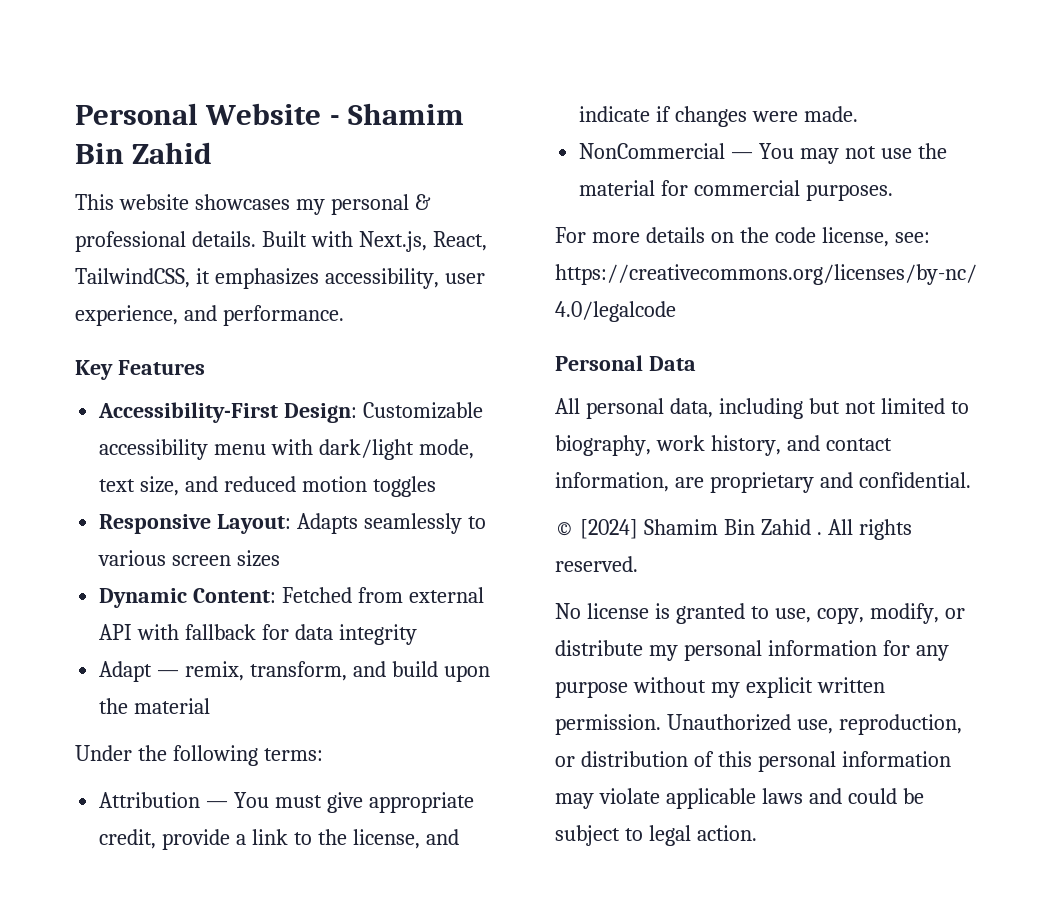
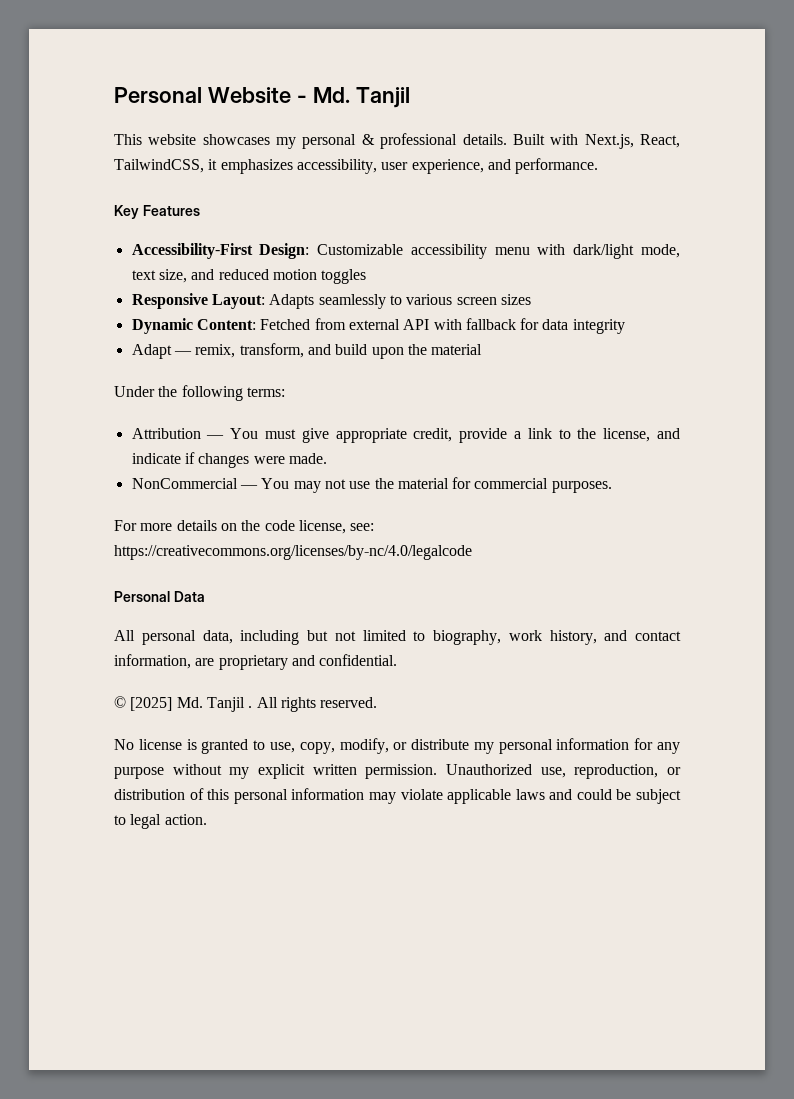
- Personal Website - Shamim Bin Zahid
+ Personal Website - Md. Tanjil
- © [2024] Shamim Bin Zahid .
+ © [2025] Md. Tanjil .

